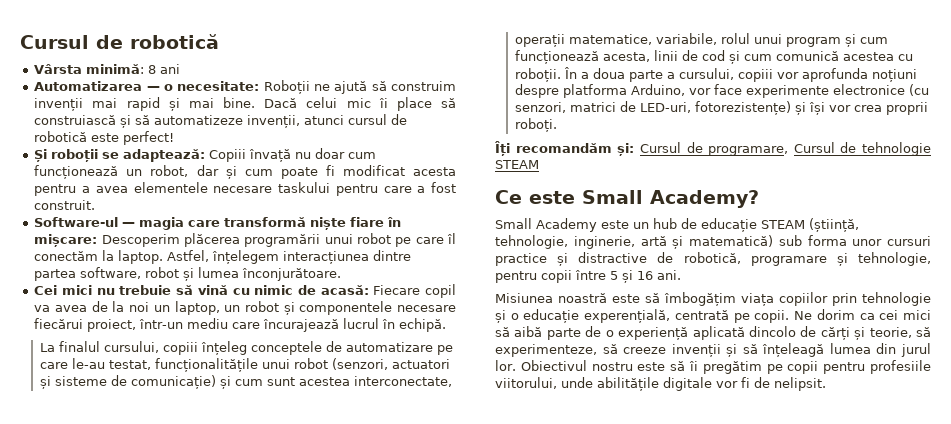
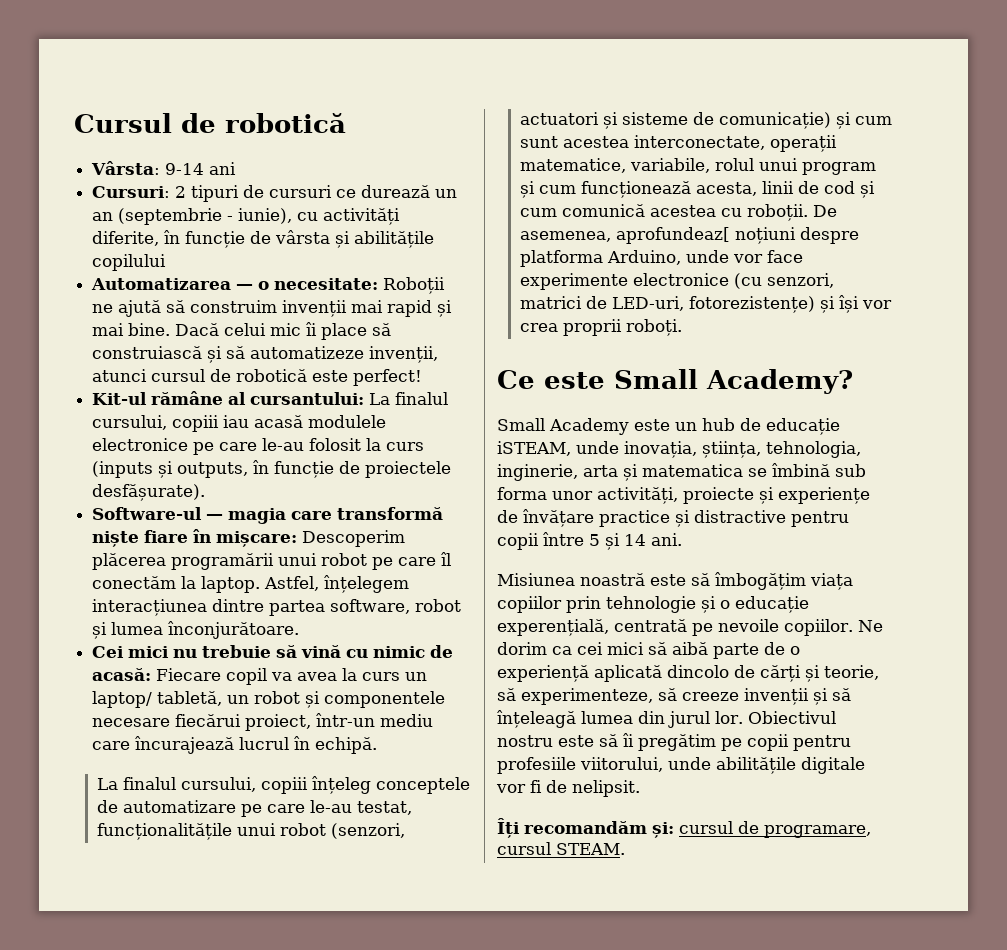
- Vârsta minimă: 8 ani
+ Vârsta: 9-14 ani
+ Cursuri: 2 tipuri de cursuri ce durează un an (septembrie - iunie), cu activități diferite, în funcție de vârsta și abilitățile copilului
- Și roboții se adaptează: Copiii învață nu doar cum funcționează un robot, dar și cum poate fi modificat acesta pentru a avea elementele necesare taskului pentru care a fost construit.
+ Kit-ul rămâne al cursantului: La finalul cursului, copiii iau acasă modulele electronice pe care le-au folosit la curs (inputs și outputs, în funcție de proiectele desfășurate).
- Cei mici nu trebuie să vină cu nimic de acasă: Fiecare copil va avea de la noi un laptop, un robot și componentele necesare fiecărui proiect, într-un mediu care încurajează lucrul în echipă.
+ Cei mici nu trebuie să vină cu nimic de acasă: Fiecare copil va avea la curs un laptop/ tabletă, un robot și componentele necesare fiecărui proiect, într-un mediu care încurajează lucrul în echipă.
- În a doua parte a cursului, copiii vor aprofunda noțiuni despre platforma Arduino, vor face experimente electronice (cu senzori, matrici de LED-uri, fotorezistențe) și își vor crea proprii roboți.
+ De asemenea, aprofundeaz[ noțiuni despre platforma Arduino, unde vor face experimente electronice (cu senzori, matrici de LED-uri, fotorezistențe) și își vor crea proprii roboți.
- Îți recomandăm și: Cursul de programare, Cursul de tehnologie STEAM
- Small Academy este un hub de educație STEAM (știință, tehnologie, inginerie, artă și matematică) sub forma unor cursuri practice și distractive de robotică, programare și tehnologie, pentru copii între 5 și 16 ani.
+ Small Academy este un hub de educație iSTEAM, unde inovația, știința, tehnologia, inginerie, arta și matematica se îmbină sub forma unor activități, proiecte și experiențe de învățare practice și distractive pentru copii între 5 și 14 ani.
- Misiunea noastră este să îmbogățim viața copiilor prin tehnologie și o educație experențială, centrată pe copii.
+ Misiunea noastră este să îmbogățim viața copiilor prin tehnologie și o educație experențială, centrată pe nevoile copiilor.
+ Îți recomandăm și: cursul de programare, cursul STEAM.

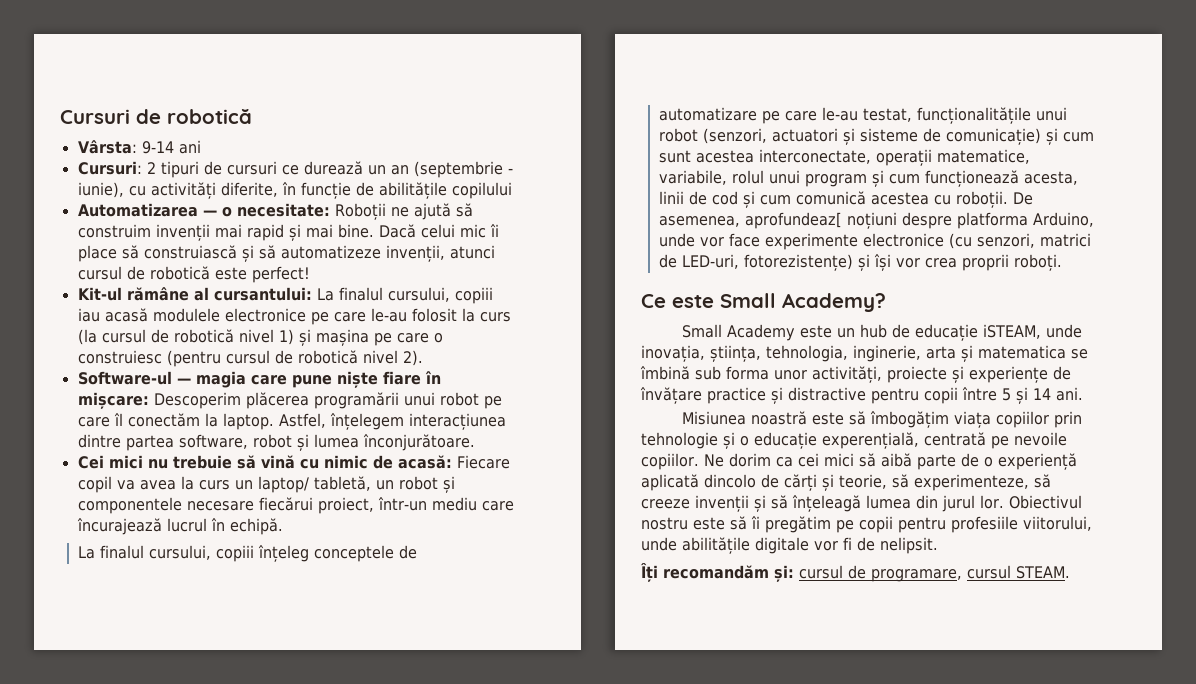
- Cursul de robotică
+ Cursuri de robotică
- Cursuri: 2 tipuri de cursuri ce durează un an (septembrie - iunie), cu activități diferite, în funcție de vârsta și abilitățile copilului
+ Cursuri: 2 tipuri de cursuri ce durează un an (septembrie - iunie), cu activități diferite, în funcție de abilitățile copilului
- Kit-ul rămâne al cursantului: La finalul cursului, copiii iau acasă modulele electronice pe care le-au folosit la curs (inputs și outputs, în funcție de proiectele desfășurate).
+ Kit-ul rămâne al cursantului: La finalul cursului, copiii iau acasă modulele electronice pe care le-au folosit la curs (la cursul de robotică nivel 1) și mașina pe care o construiesc (pentru cursul de robotică nivel 2).
- Software-ul — magia care transformă niște fiare în mișcare: Descoperim plăcerea programării unui robot pe care îl conectăm la laptop.
+ Software-ul — magia care pune niște fiare în mișcare: Descoperim plăcerea programării unui robot pe care îl conectăm la laptop.

